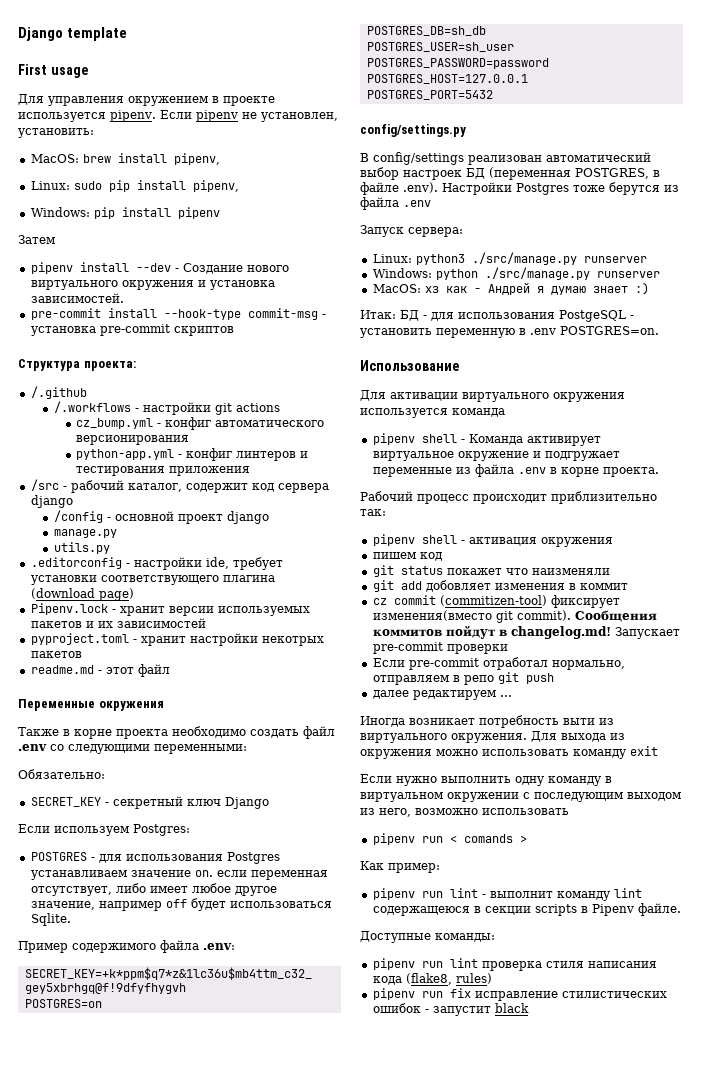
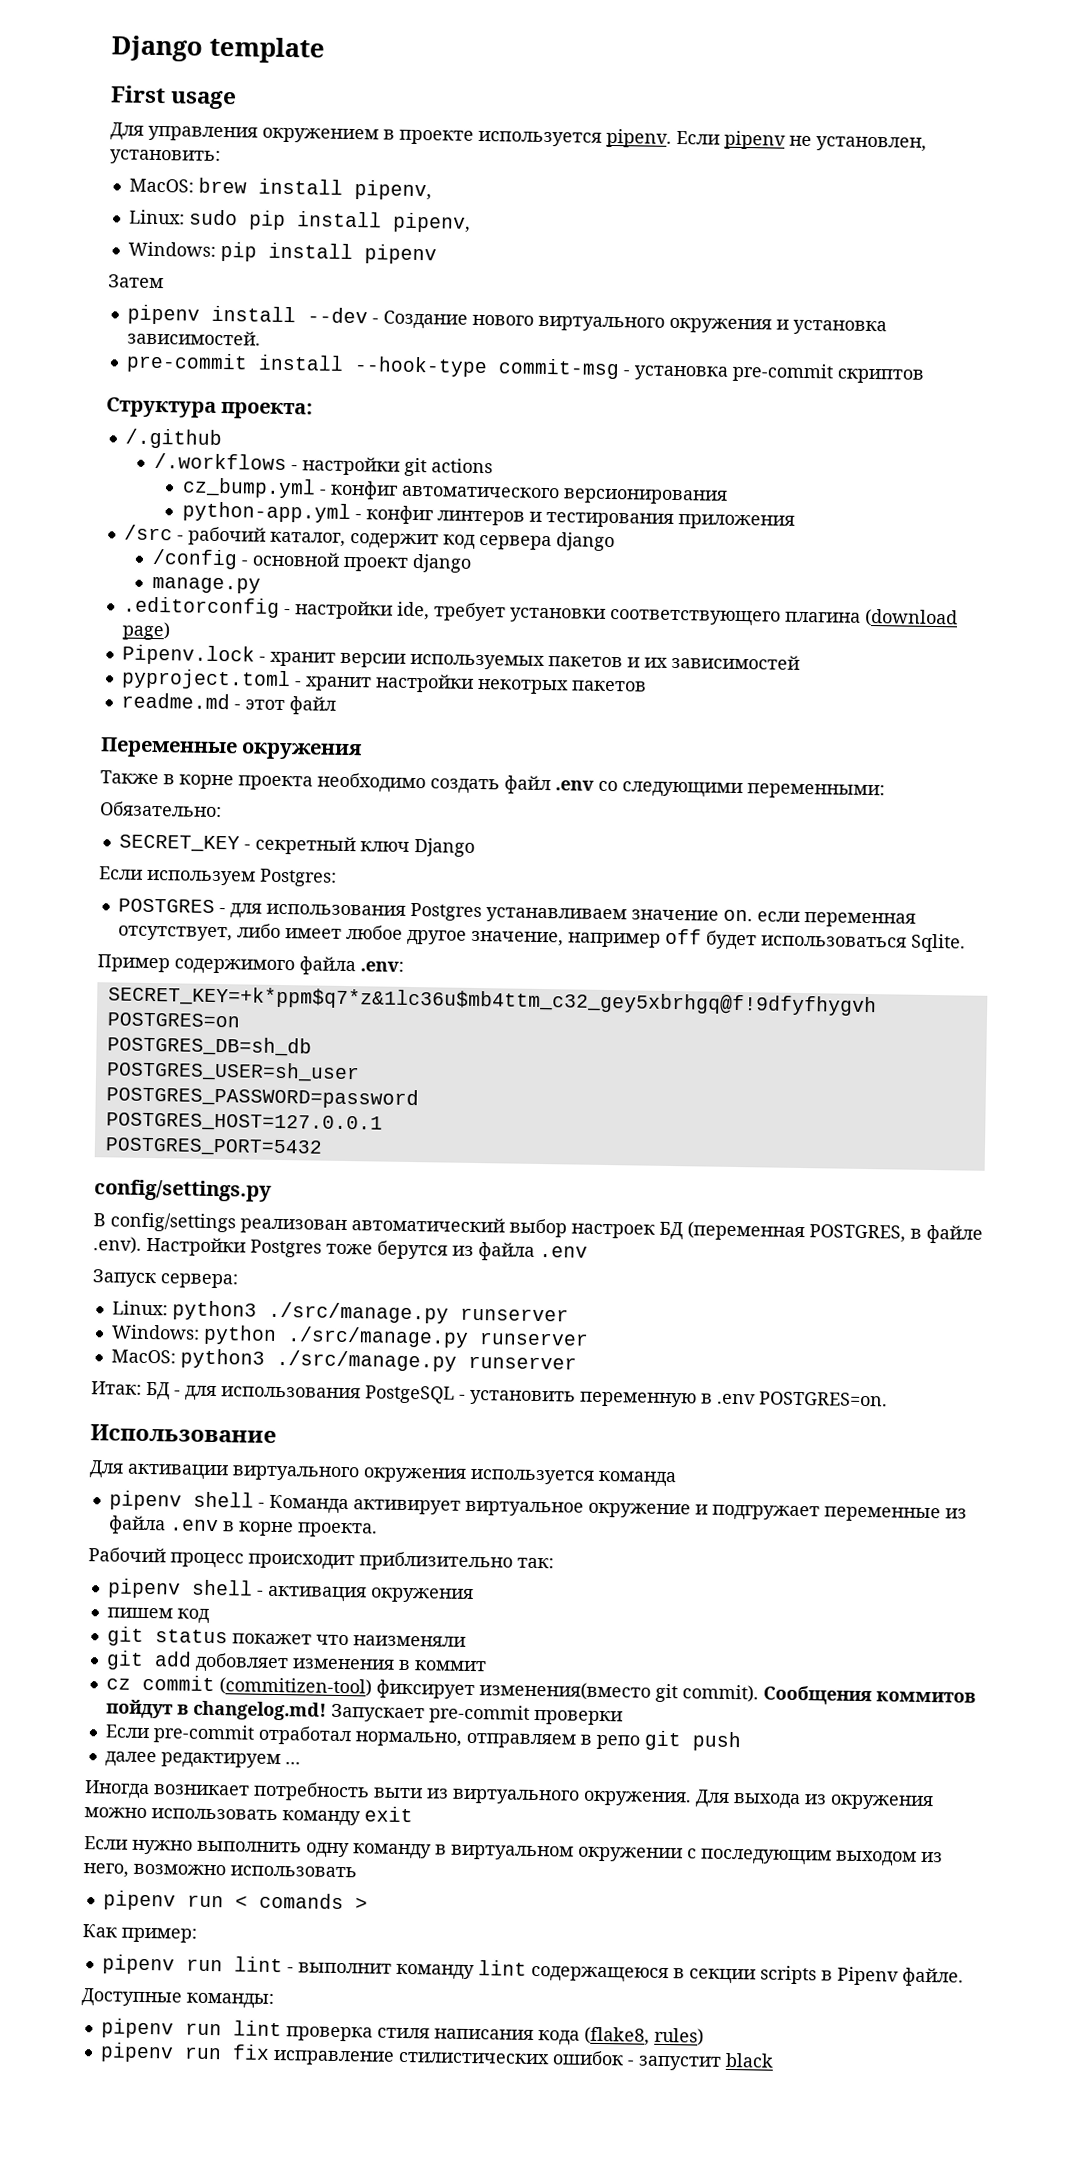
- utils.py
- MacOS: хз как - Андрей я думаю знает :)
+ MacOS: python3 ./src/manage.py runserver

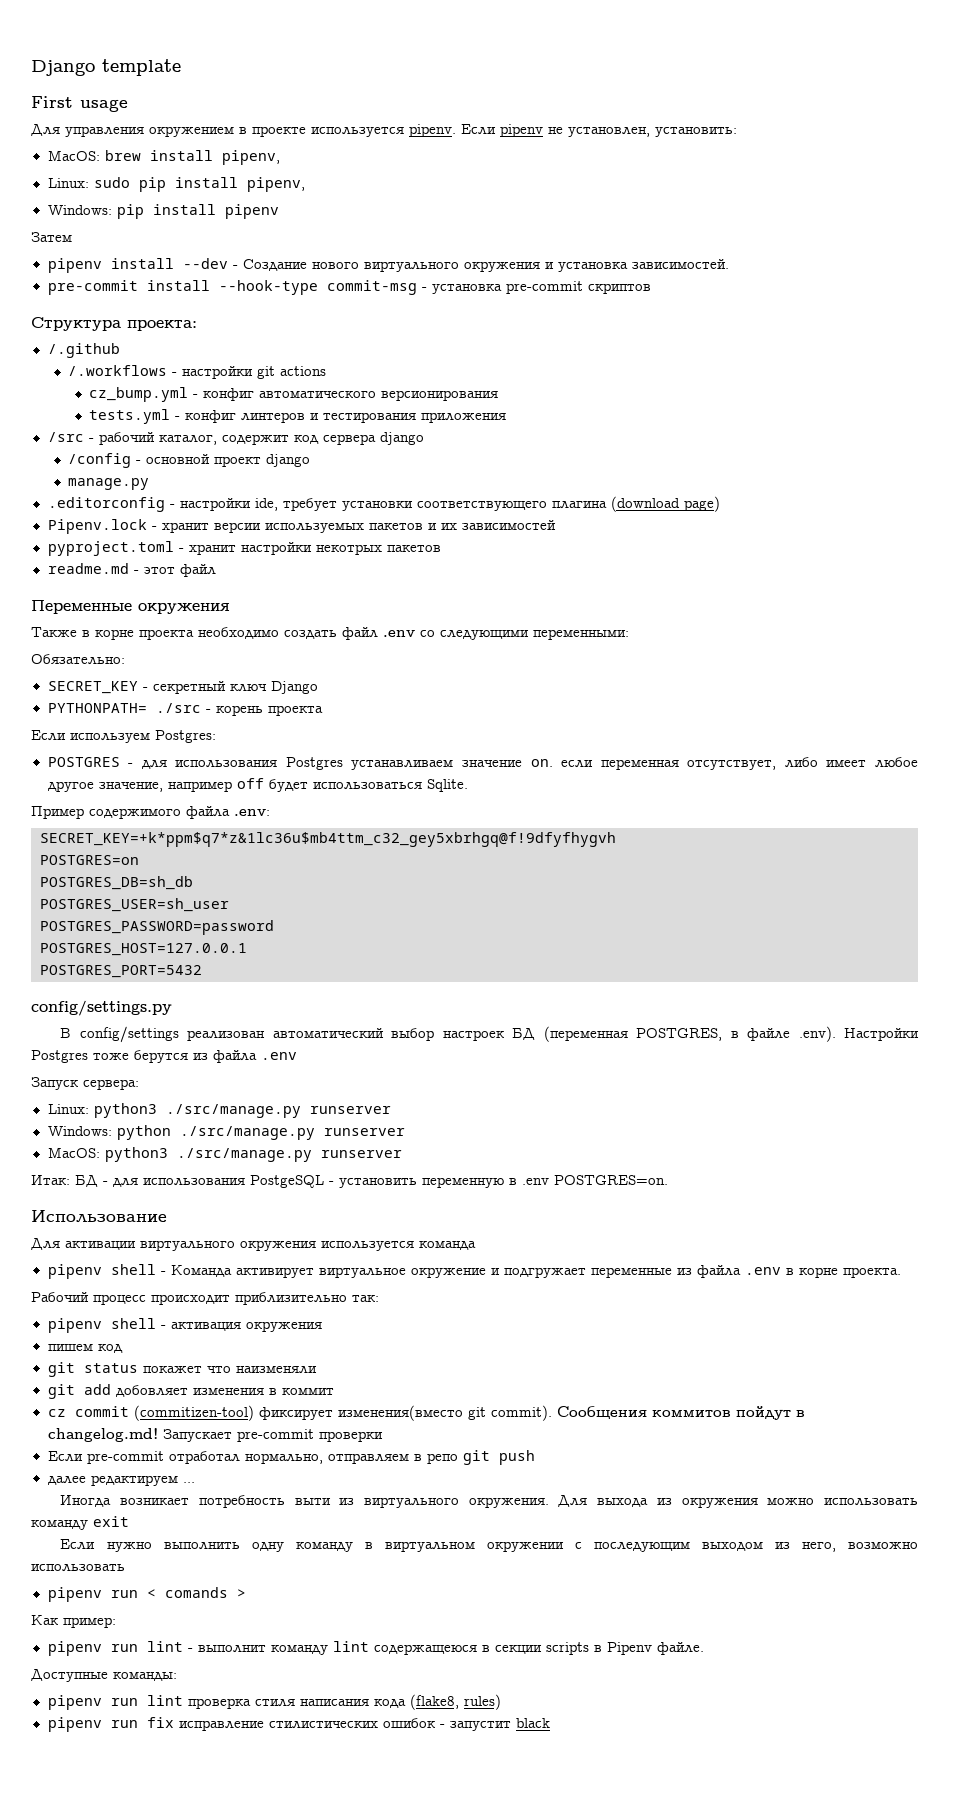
- python-app.yml - конфиг линтеров и тестирования приложения
+ tests.yml - конфиг линтеров и тестирования приложения
+ PYTHONPATH= ./src - корень проекта

